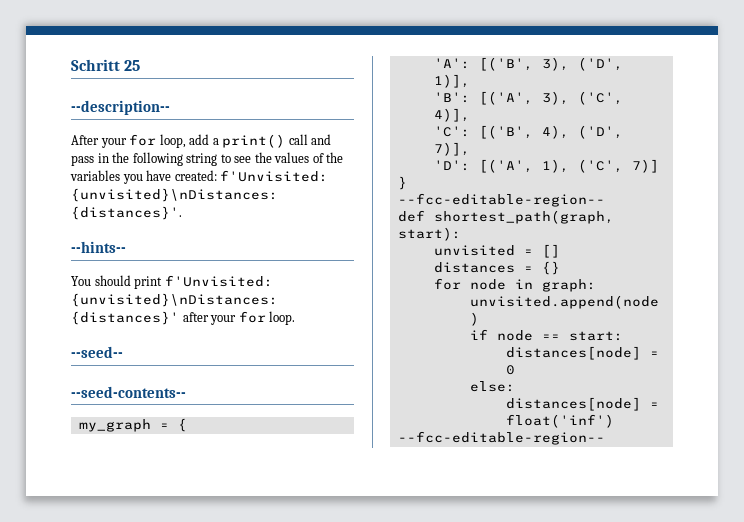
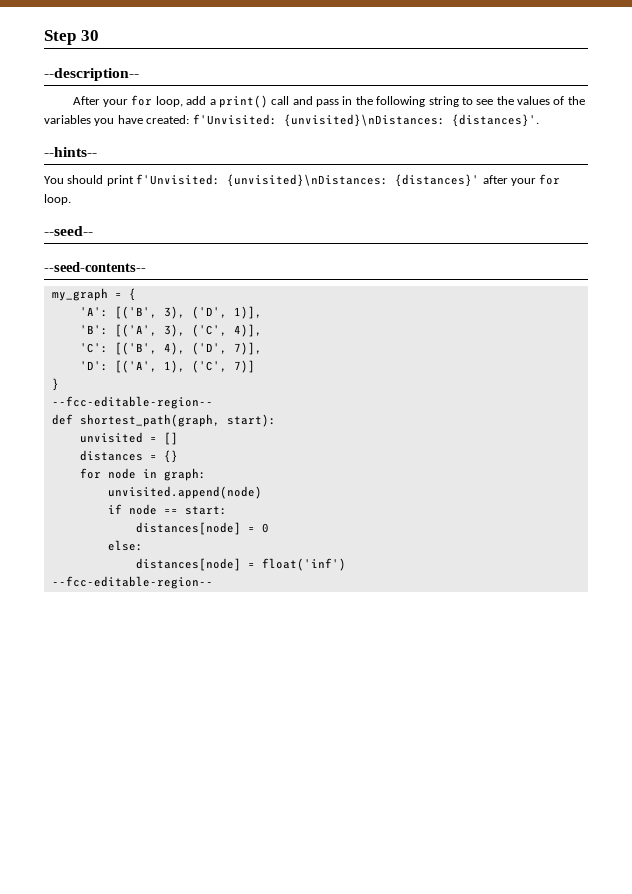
- Schritt 25
+ Step 30

